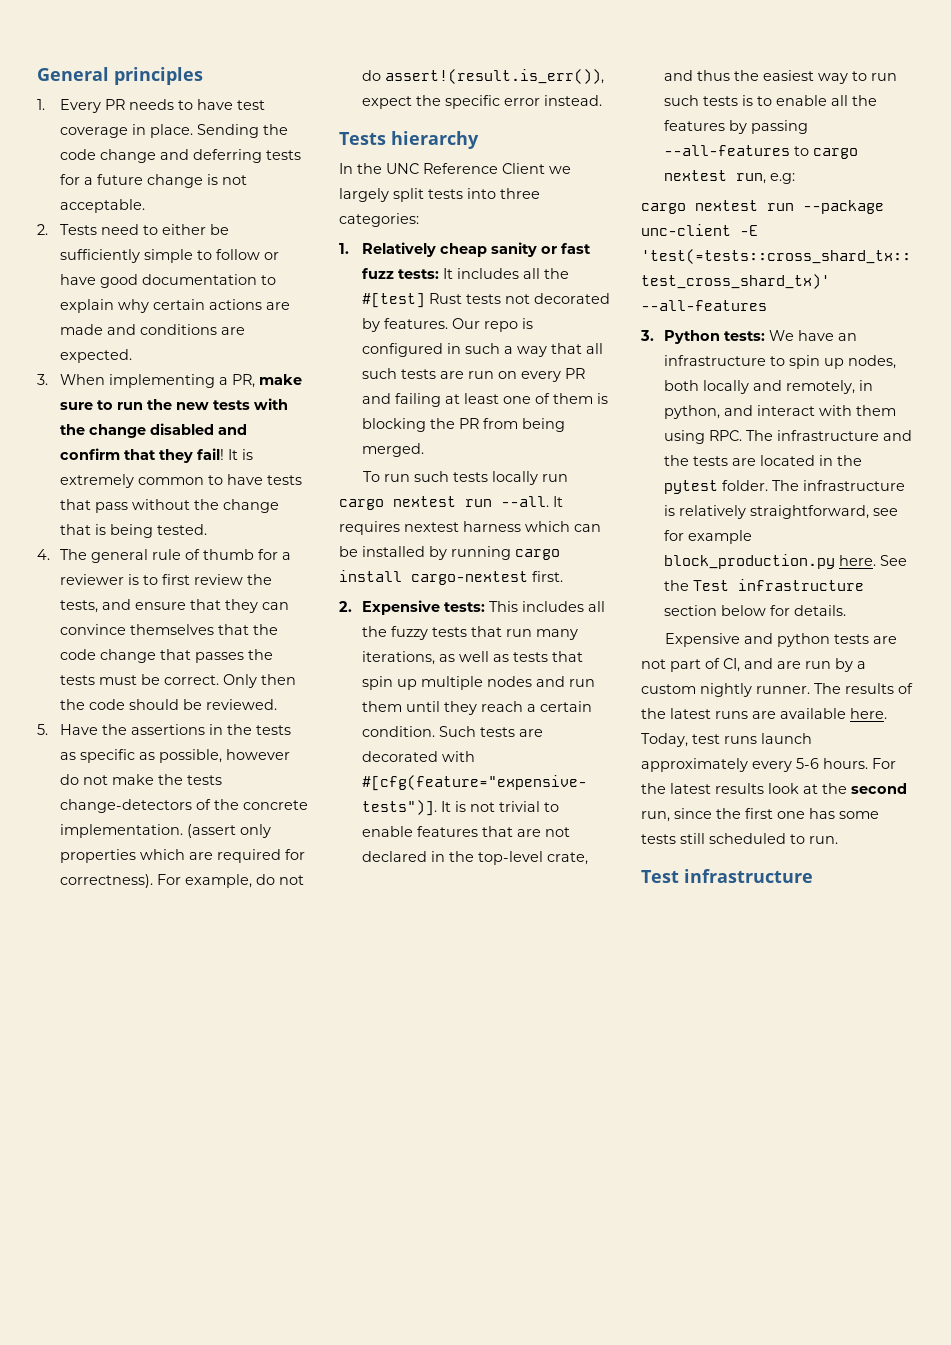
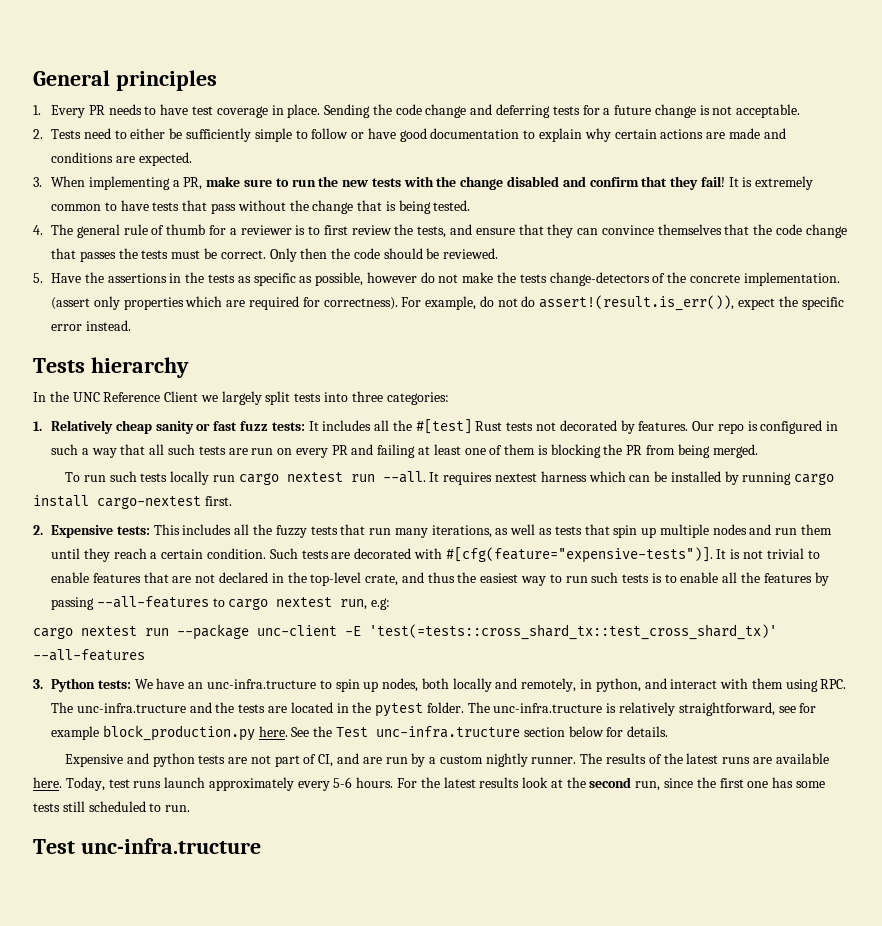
- 3. Python tests: We have an infrastructure to spin up nodes, both locally and remotely, in python, and interact with them using RPC. The infrastructure and the tests are located in the pytest folder.
+ 3. Python tests: We have an unc-infra.tructure to spin up nodes, both locally and remotely, in python, and interact with them using RPC. The unc-infra.tructure and the tests are located in the pytest folder.
- The infrastructure is relatively straightforward, see for example block_production.py here.
+ The unc-infra.tructure is relatively straightforward, see for example block_production.py here.
- See the Test infrastructure section below for details.
+ See the Test unc-infra.tructure section below for details.
  For the latest results look at the second run, since the first one has some tests still scheduled to run.
- Test infrastructure
+ Test unc-infra.tructure

